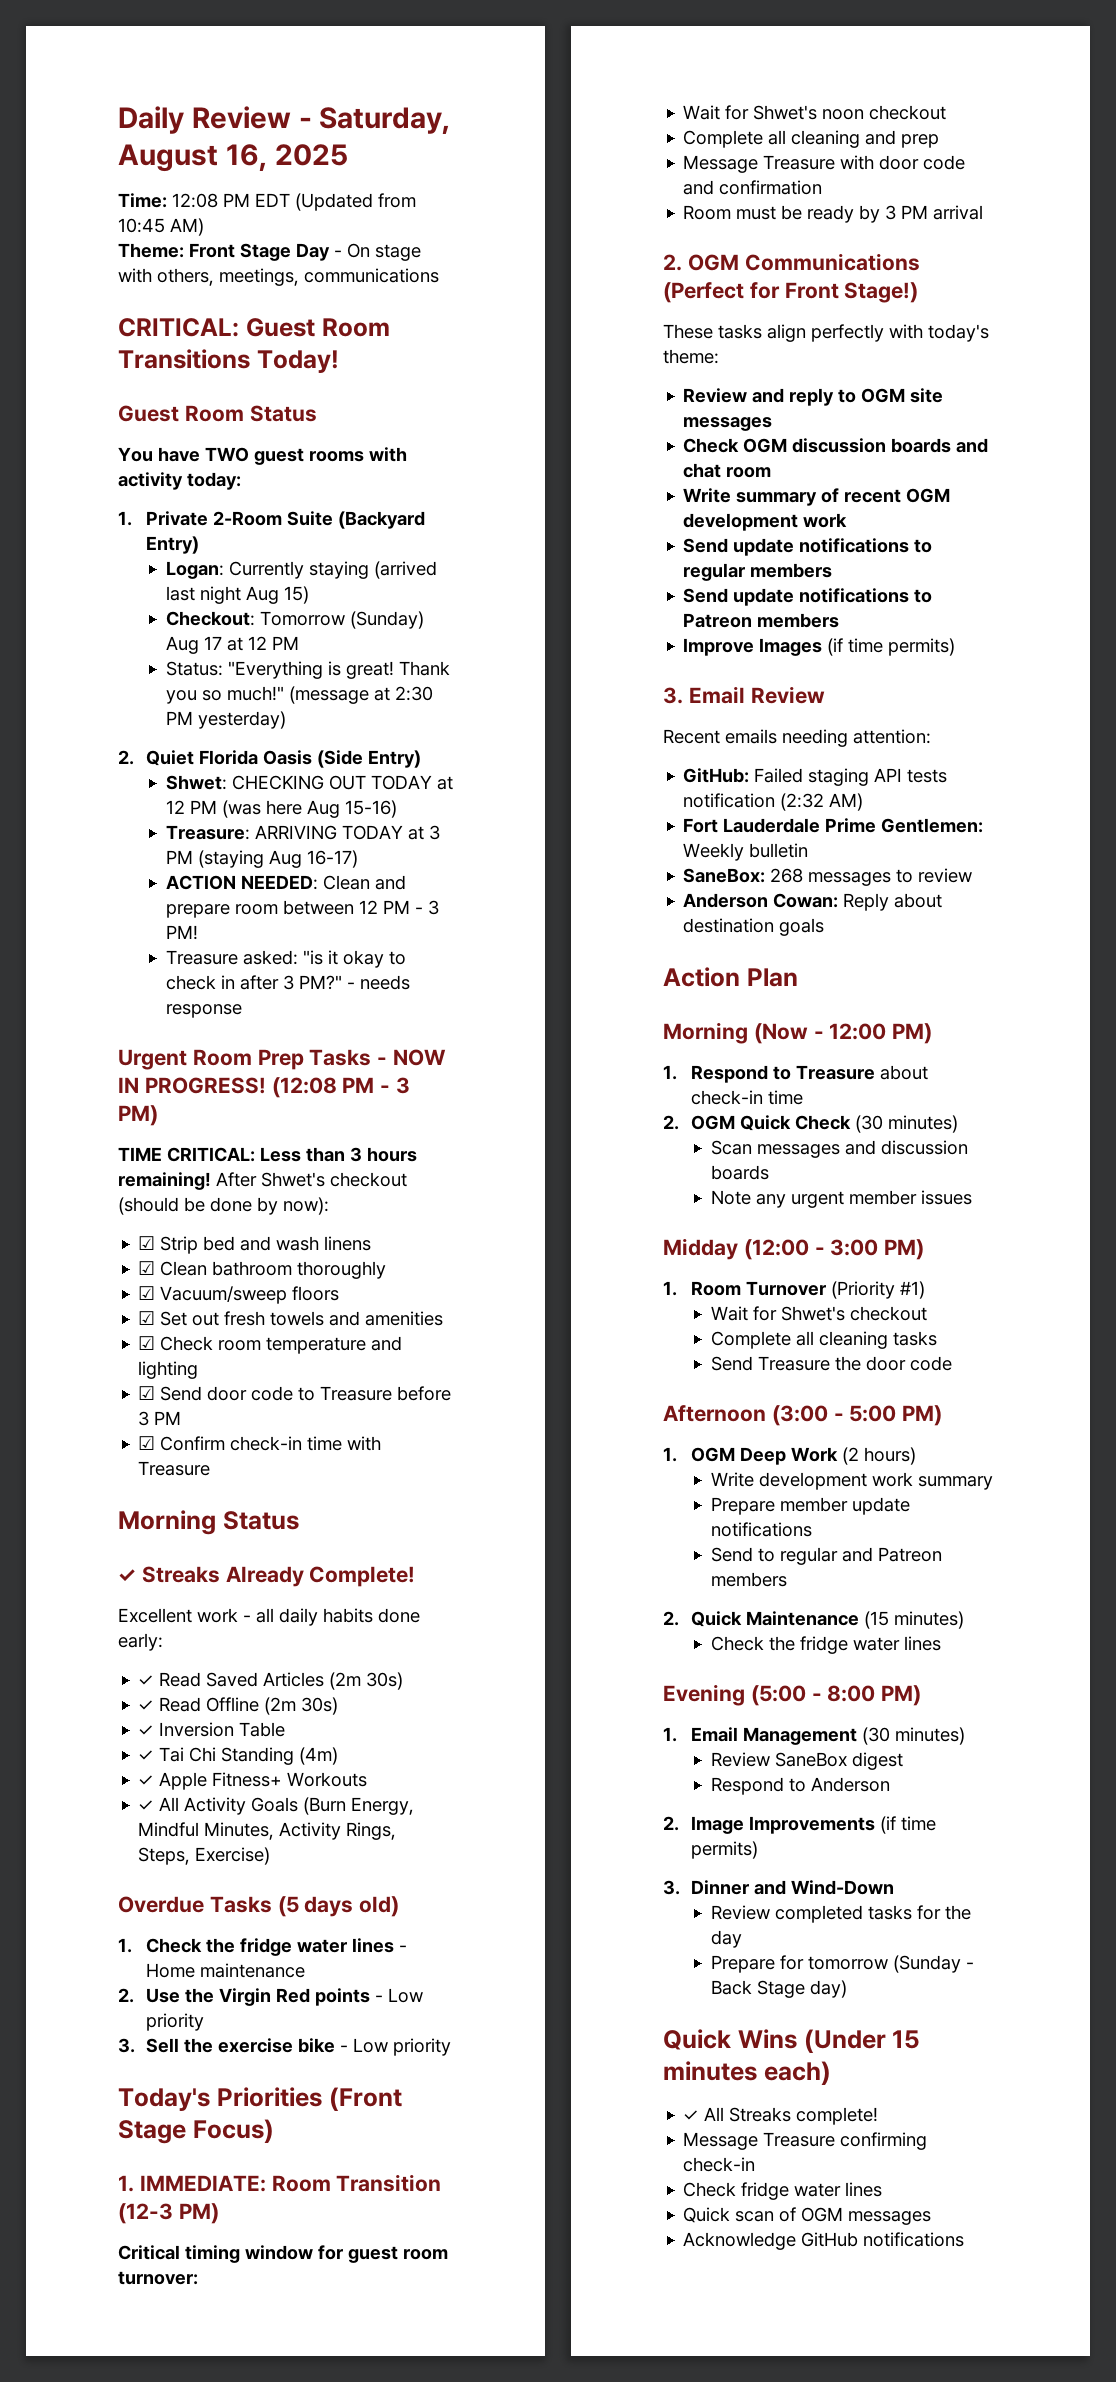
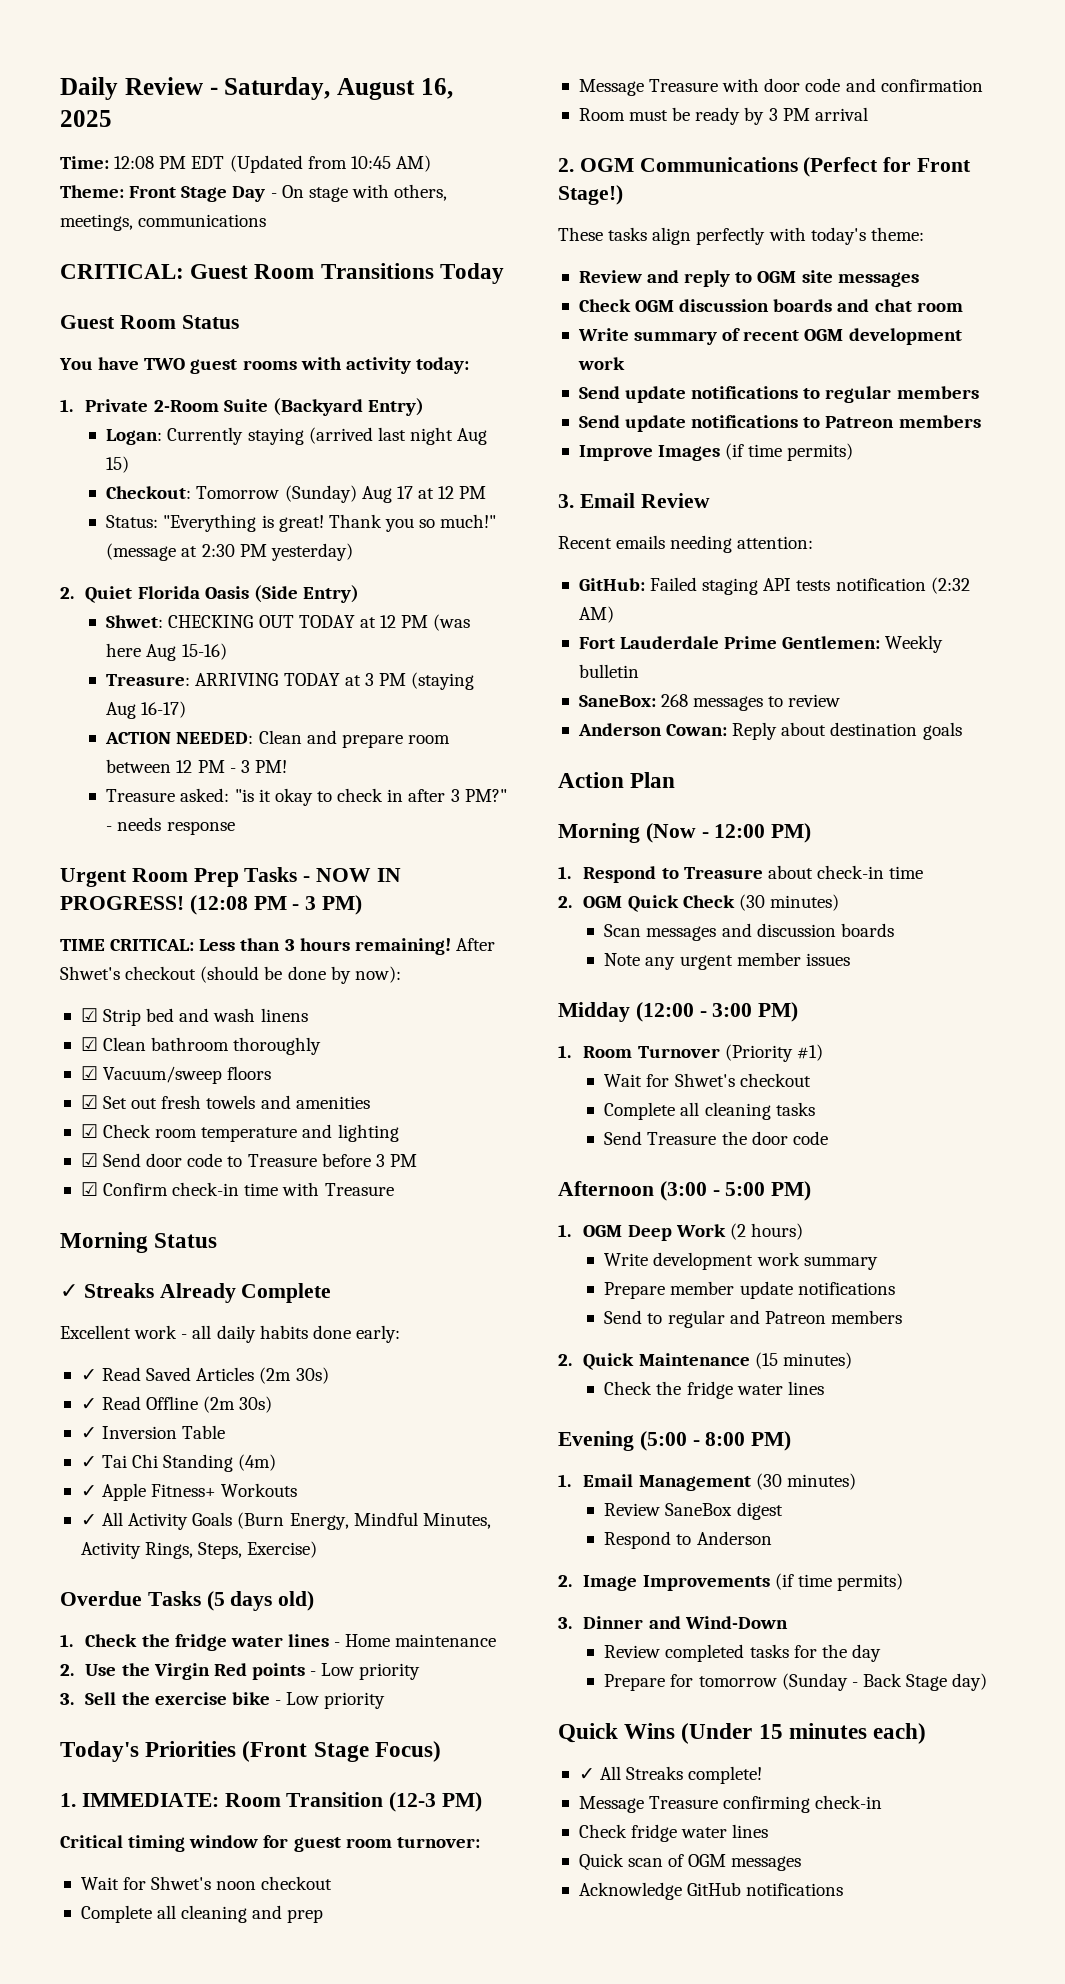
- CRITICAL: Guest Room Transitions Today!
+ CRITICAL: Guest Room Transitions Today
- ✓ Streaks Already Complete!
+ ✓ Streaks Already Complete

